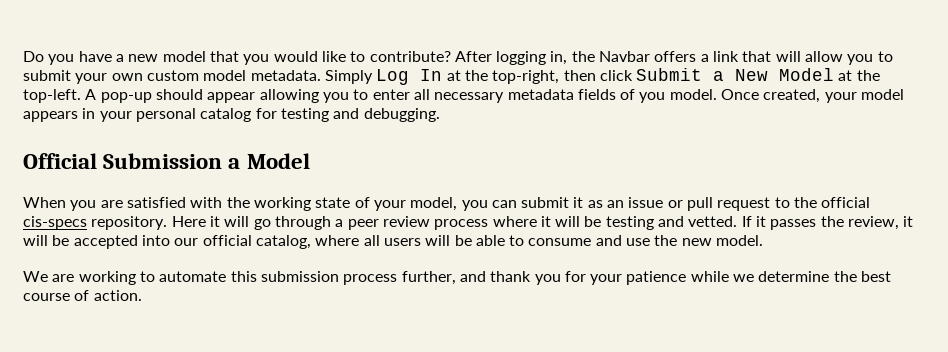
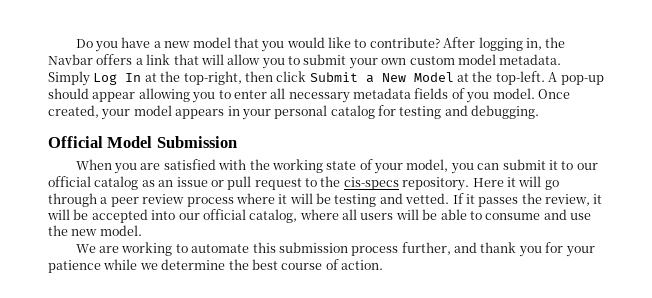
- Official Submission a Model
+ Official Model Submission
- When you are satisfied with the working state of your model, you can submit it as an issue or pull request to the official cis-specs repository.
+ When you are satisfied with the working state of your model, you can submit it to our official catalog as an issue or pull request to the cis-specs repository.

